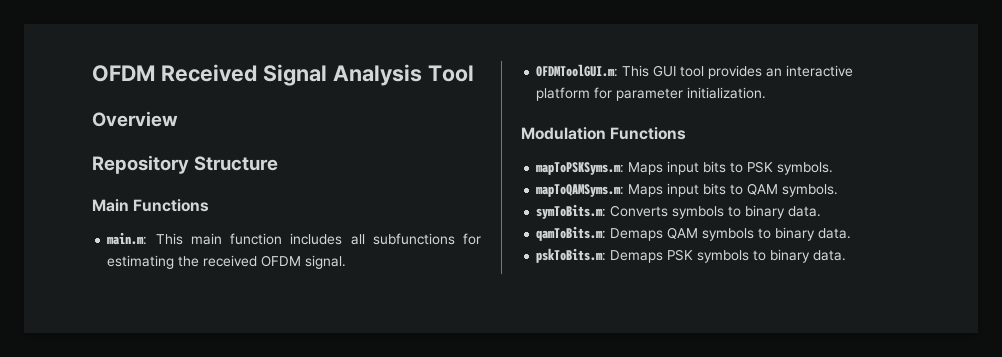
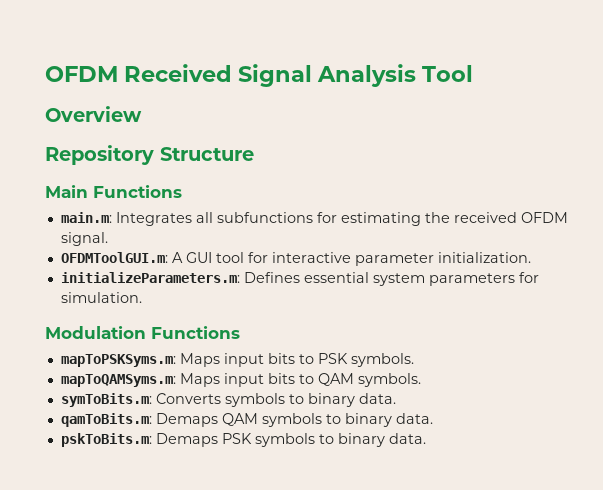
- main.m: This main function includes all subfunctions for estimating the received OFDM signal.
+ main.m: Integrates all subfunctions for estimating the received OFDM signal.
- OFDMToolGUI.m: This GUI tool provides an interactive platform for parameter initialization.
+ OFDMToolGUI.m: A GUI tool for interactive parameter initialization.
+ initializeParameters.m: Defines essential system parameters for simulation.

